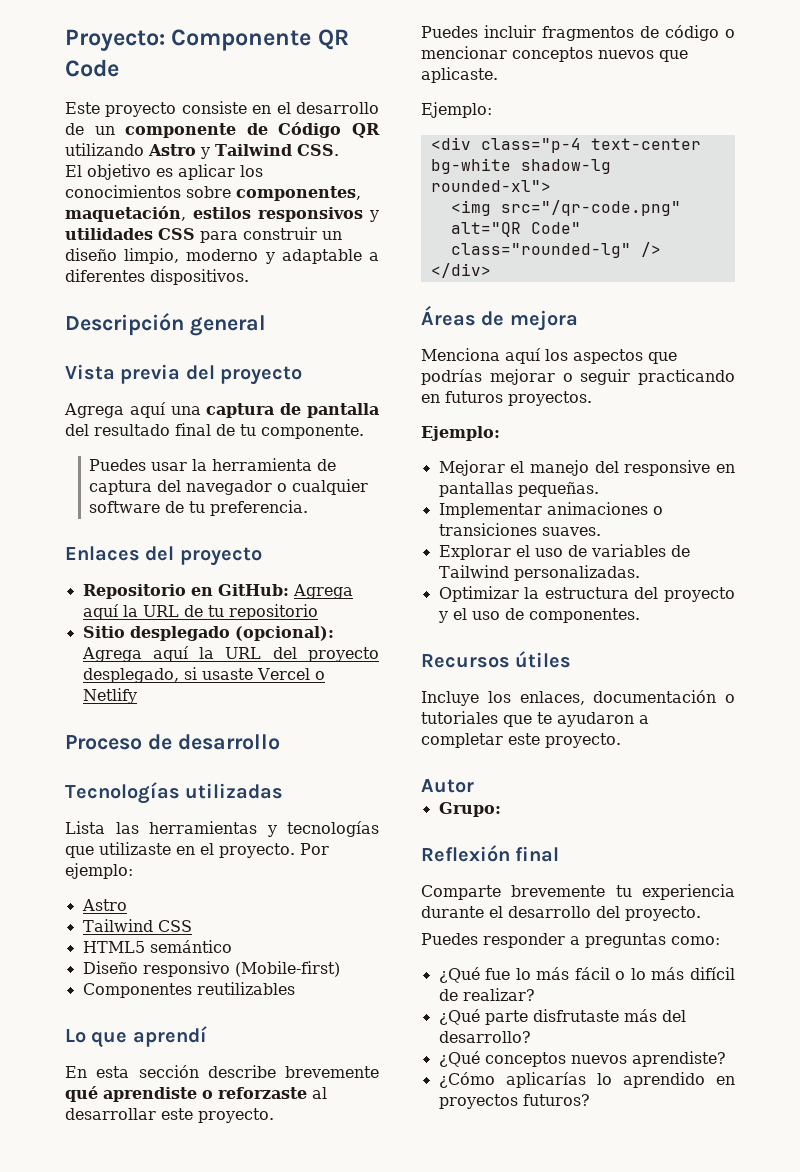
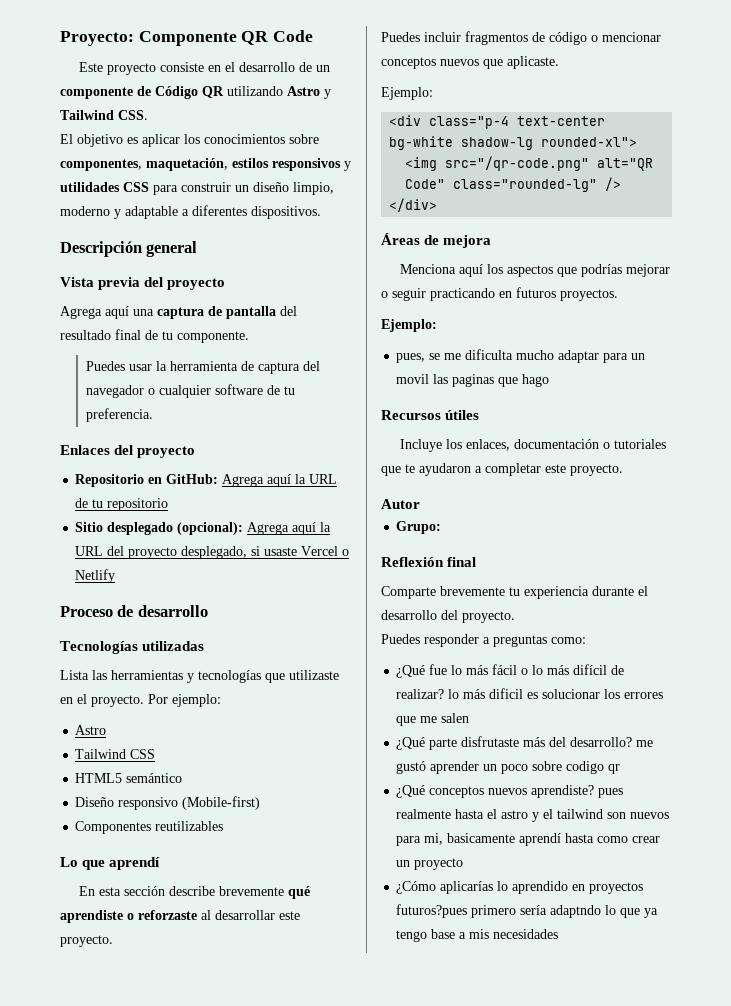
- Mejorar el manejo del responsive en pantallas pequeñas.
- Implementar animaciones o transiciones suaves.
- Explorar el uso de variables de Tailwind personalizadas.
- Optimizar la estructura del proyecto y el uso de componentes.
+ pues, se me dificulta mucho adaptar para un movil las paginas que hago
- ¿Qué fue lo más fácil o lo más difícil de realizar?
+ ¿Qué fue lo más fácil o lo más difícil de realizar? lo más dificil es solucionar los errores que me salen
- ¿Qué parte disfrutaste más del desarrollo?
- ¿Qué conceptos nuevos aprendiste?
+ ¿Qué parte disfrutaste más del desarrollo? me gustó aprender un poco sobre codigo qr
+ ¿Qué conceptos nuevos aprendiste? pues realmente hasta el astro y el tailwind son nuevos para mi, basicamente aprendí hasta como crear un proyecto
- ¿Cómo aplicarías lo aprendido en proyectos futuros?
+ ¿Cómo aplicarías lo aprendido en proyectos futuros?pues primero sería adaptndo lo que ya tengo base a mis necesidades

